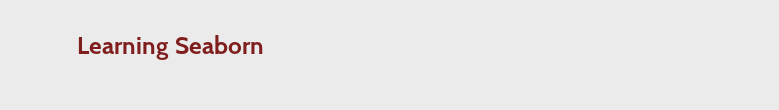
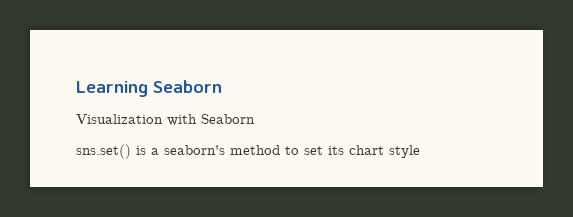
+ Visualization with Seaborn
+ sns.set() is a seaborn's method to set its chart style

